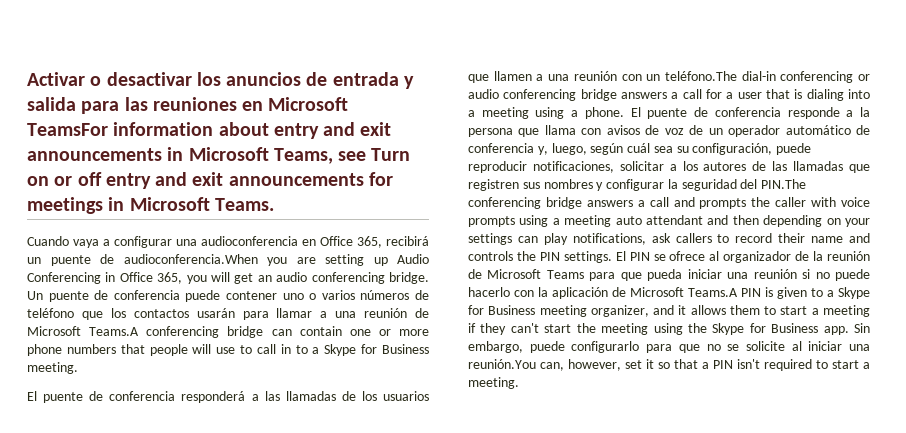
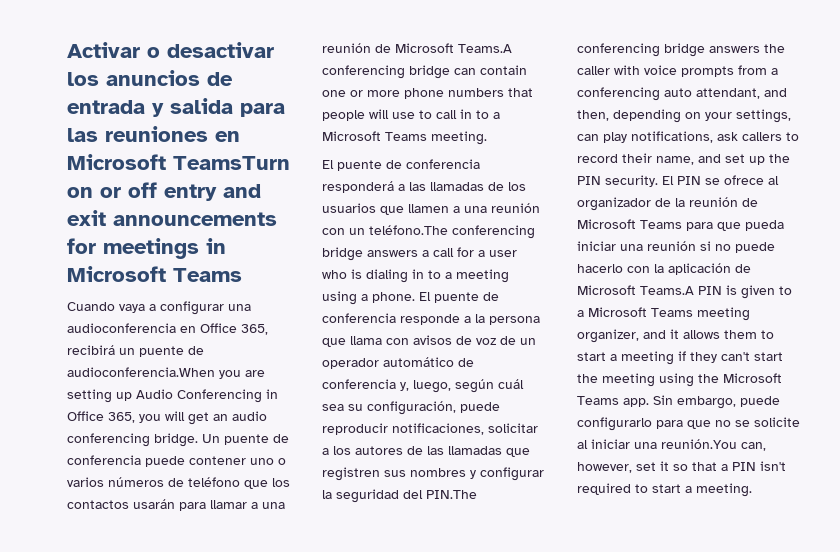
- Activar o desactivar los anuncios de entrada y salida para las reuniones en Microsoft TeamsFor information about entry and exit announcements in Microsoft Teams, see Turn on or off entry and exit announcements for meetings in Microsoft Teams.
+ Activar o desactivar los anuncios de entrada y salida para las reuniones en Microsoft TeamsTurn on or off entry and exit announcements for meetings in Microsoft Teams
- Un puente de conferencia puede contener uno o varios números de teléfono que los contactos usarán para llamar a una reunión de Microsoft Teams.A conferencing bridge can contain one or more phone numbers that people will use to call in to a Skype for Business meeting.
+ Un puente de conferencia puede contener uno o varios números de teléfono que los contactos usarán para llamar a una reunión de Microsoft Teams.A conferencing bridge can contain one or more phone numbers that people will use to call in to a Microsoft Teams meeting.
- El puente de conferencia responderá a las llamadas de los usuarios que llamen a una reunión con un teléfono.The dial-in conferencing or audio conferencing bridge answers a call for a user that is dialing into a meeting using a phone.
+ El puente de conferencia responderá a las llamadas de los usuarios que llamen a una reunión con un teléfono.The conferencing bridge answers a call for a user who is dialing in to a meeting using a phone.
- El puente de conferencia responde a la persona que llama con avisos de voz de un operador automático de conferencia y, luego, según cuál sea su configuración, puede reproducir notificaciones, solicitar a los autores de las llamadas que registren sus nombres y configurar la seguridad del PIN.The conferencing bridge answers a call and prompts the caller with voice prompts using a meeting auto attendant and then depending on your settings can play notifications, ask callers to record their name and controls the PIN settings.
+ El puente de conferencia responde a la persona que llama con avisos de voz de un operador automático de conferencia y, luego, según cuál sea su configuración, puede reproducir notificaciones, solicitar a los autores de las llamadas que registren sus nombres y configurar la seguridad del PIN.The conferencing bridge answers the caller with voice prompts from a conferencing auto attendant, and then, depending on your settings, can play notifications, ask callers to record their name, and set up the PIN security.
- El PIN se ofrece al organizador de la reunión de Microsoft Teams para que pueda iniciar una reunión si no puede hacerlo con la aplicación de Microsoft Teams.A PIN is given to a Skype for Business meeting organizer, and it allows them to start a meeting if they can't start the meeting using the Skype for Business app.
+ El PIN se ofrece al organizador de la reunión de Microsoft Teams para que pueda iniciar una reunión si no puede hacerlo con la aplicación de Microsoft Teams.A PIN is given to a Microsoft Teams meeting organizer, and it allows them to start a meeting if they can't start the meeting using the Microsoft Teams app.

